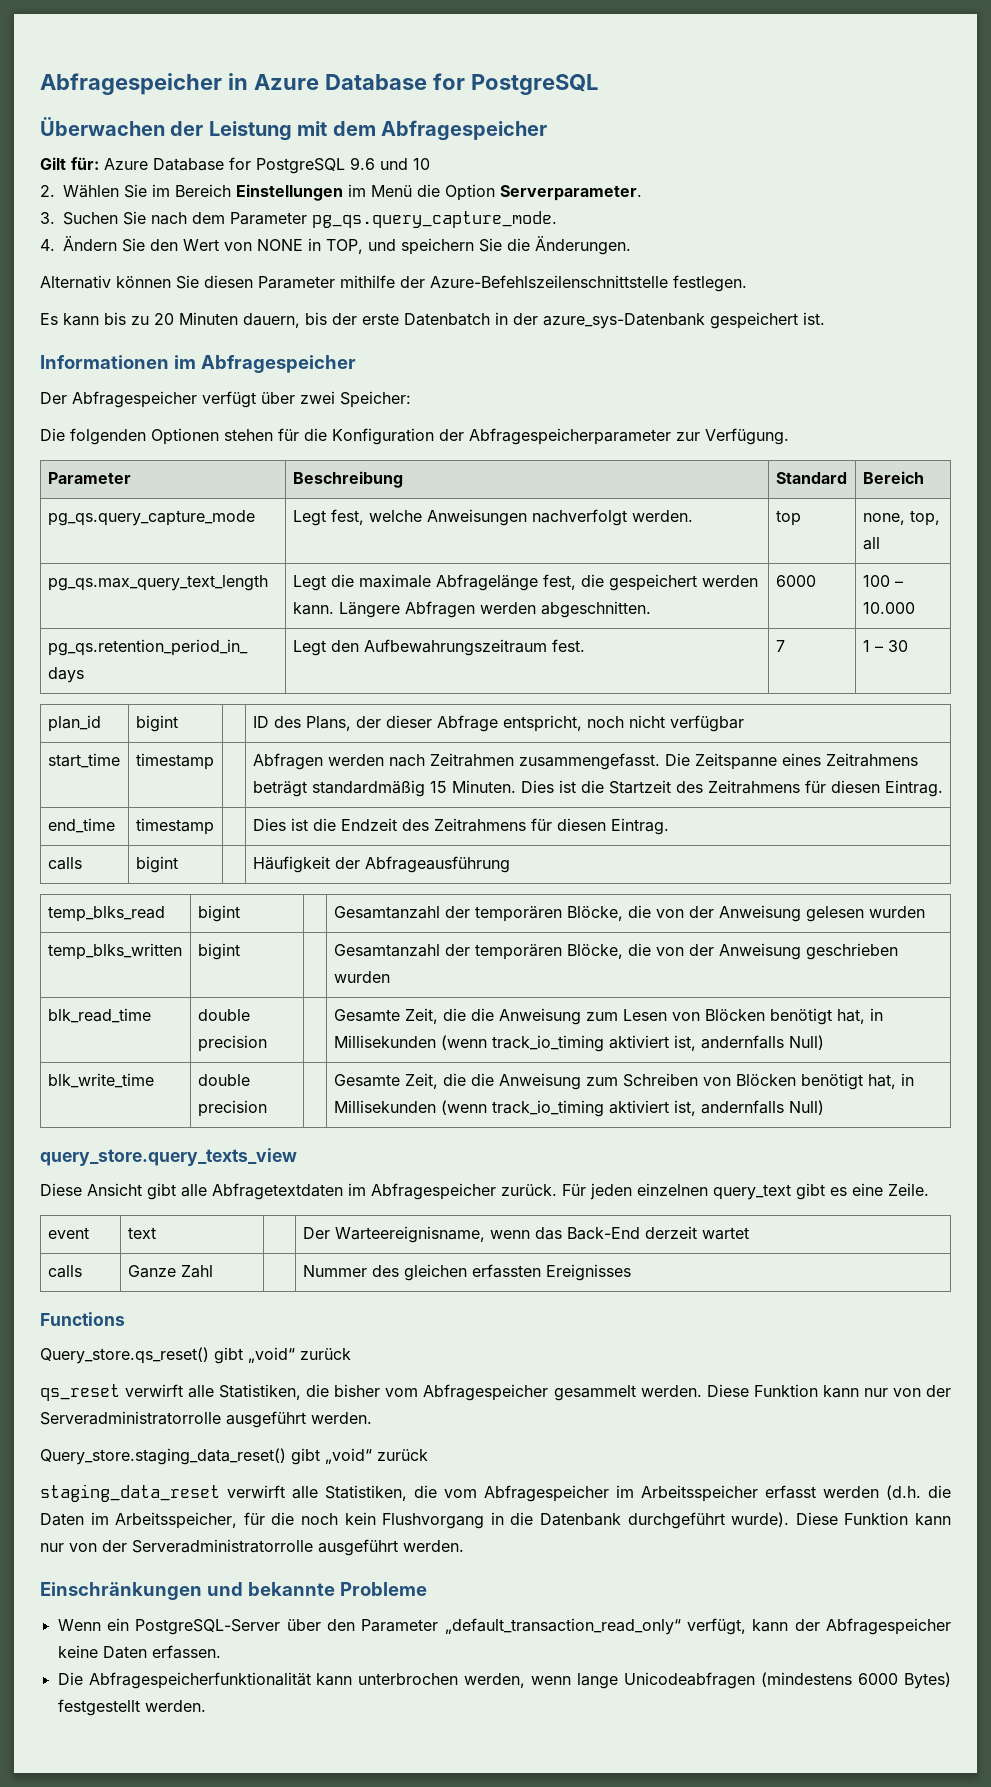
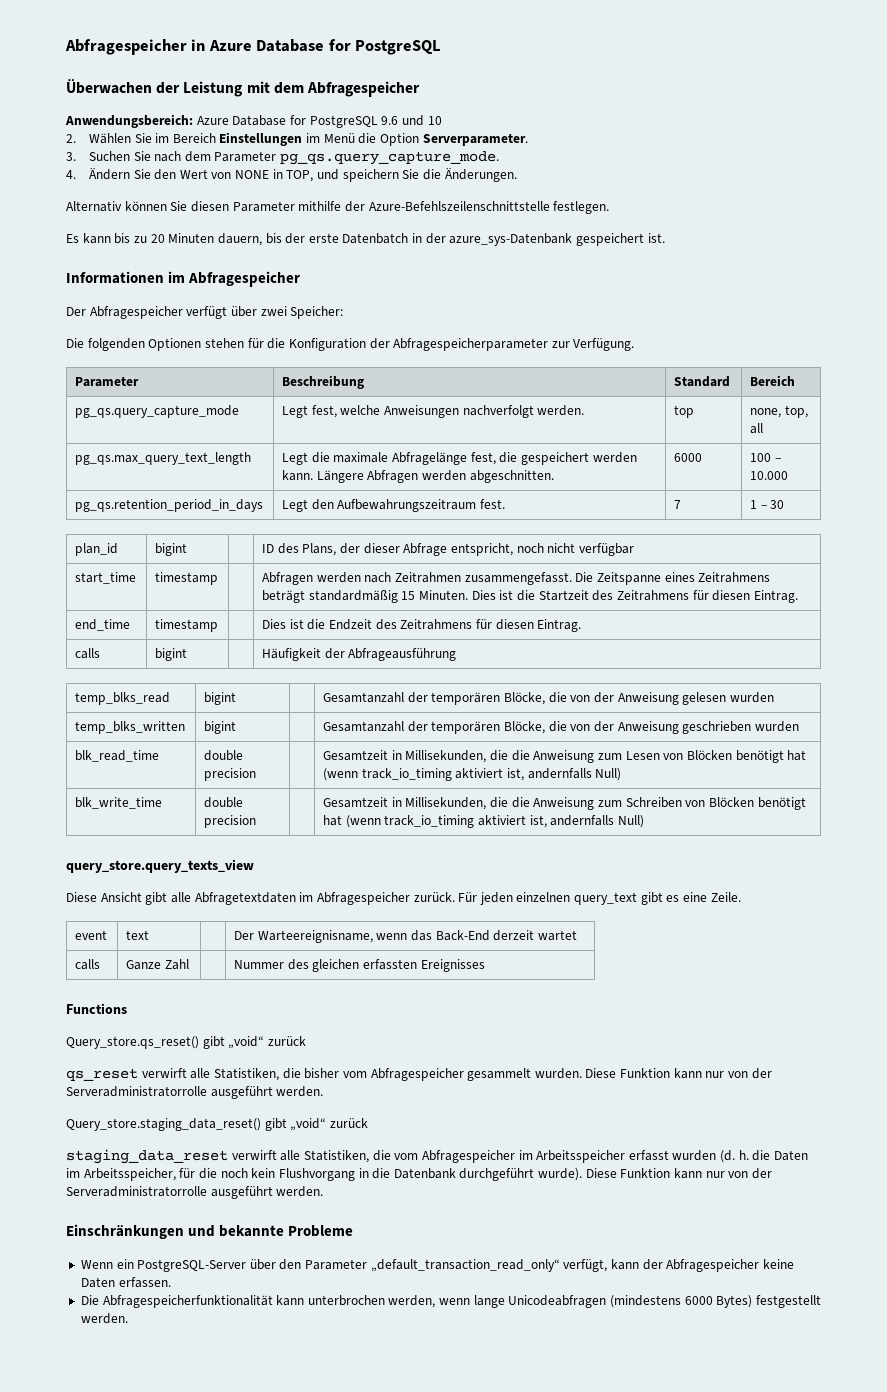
- Gilt für: Azure Database for PostgreSQL 9.6 und 10
+ Anwendungsbereich: Azure Database for PostgreSQL 9.6 und 10
- blk_read_time | double precision | | Gesamte Zeit, die die Anweisung zum Lesen von Blöcken benötigt hat, in Millisekunden (wenn track_io_timing aktiviert ist, andernfalls Null)
+ blk_read_time | double precision | | Gesamtzeit in Millisekunden, die die Anweisung zum Lesen von Blöcken benötigt hat (wenn track_io_timing aktiviert ist, andernfalls Null)
- blk_write_time | double precision | | Gesamte Zeit, die die Anweisung zum Schreiben von Blöcken benötigt hat, in Millisekunden (wenn track_io_timing aktiviert ist, andernfalls Null)
+ blk_write_time | double precision | | Gesamtzeit in Millisekunden, die die Anweisung zum Schreiben von Blöcken benötigt hat (wenn track_io_timing aktiviert ist, andernfalls Null)
- qs_reset verwirft alle Statistiken, die bisher vom Abfragespeicher gesammelt werden.
+ qs_reset verwirft alle Statistiken, die bisher vom Abfragespeicher gesammelt wurden.
- staging_data_reset verwirft alle Statistiken, die vom Abfragespeicher im Arbeitsspeicher erfasst werden (d.h. die Daten im Arbeitsspeicher, für die noch kein Flushvorgang in die Datenbank durchgeführt wurde).
+ staging_data_reset verwirft alle Statistiken, die vom Abfragespeicher im Arbeitsspeicher erfasst wurden (d. h. die Daten im Arbeitsspeicher, für die noch kein Flushvorgang in die Datenbank durchgeführt wurde).

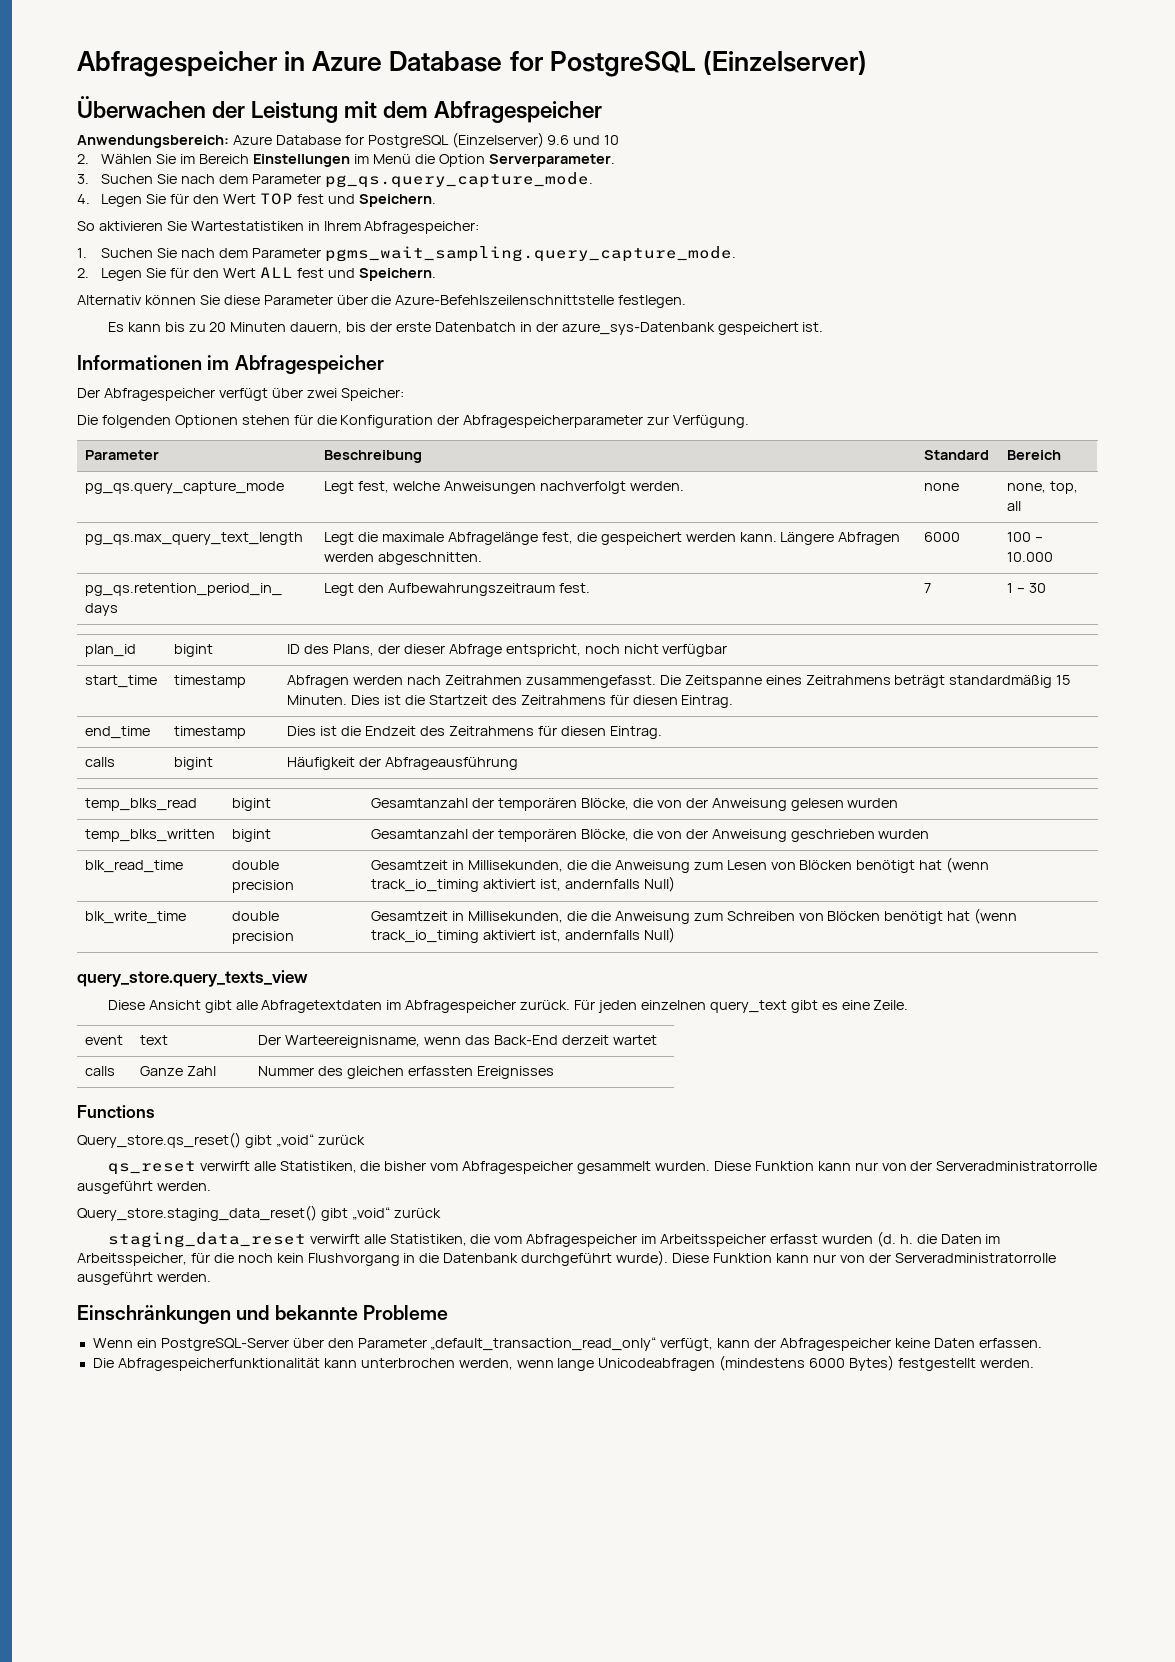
- Abfragespeicher in Azure Database for PostgreSQL
+ Abfragespeicher in Azure Database for PostgreSQL (Einzelserver)
- Anwendungsbereich: Azure Database for PostgreSQL 9.6 und 10
+ Anwendungsbereich: Azure Database for PostgreSQL (Einzelserver) 9.6 und 10
- 4. Ändern Sie den Wert von NONE in TOP, und speichern Sie die Änderungen.
+ 4. Legen Sie für den Wert TOP fest und Speichern.
+ So aktivieren Sie Wartestatistiken in Ihrem Abfragespeicher:
+ 1. Suchen Sie nach dem Parameter pgms_wait_sampling.query_capture_mode.
+ 2. Legen Sie für den Wert ALL fest und Speichern.
- Alternativ können Sie diesen Parameter mithilfe der Azure-Befehlszeilenschnittstelle festlegen.
+ Alternativ können Sie diese Parameter über die Azure-Befehlszeilenschnittstelle festlegen.
- pg_qs.query_capture_mode | Legt fest, welche Anweisungen nachverfolgt werden. | top | none, top, all
+ pg_qs.query_capture_mode | Legt fest, welche Anweisungen nachverfolgt werden. | none | none, top, all

